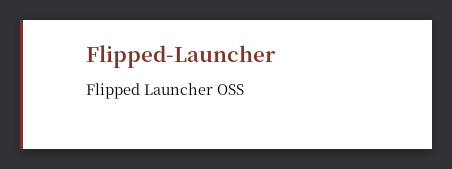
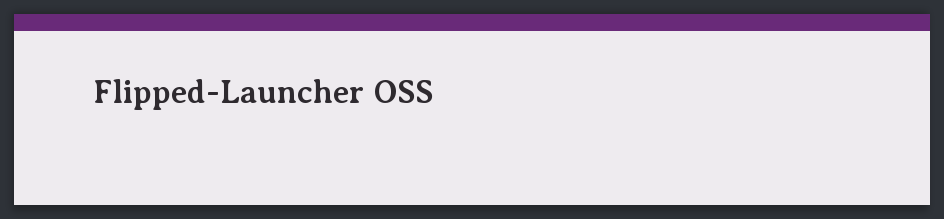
- Flipped-Launcher
- Flipped Launcher OSS
+ Flipped-Launcher OSS

